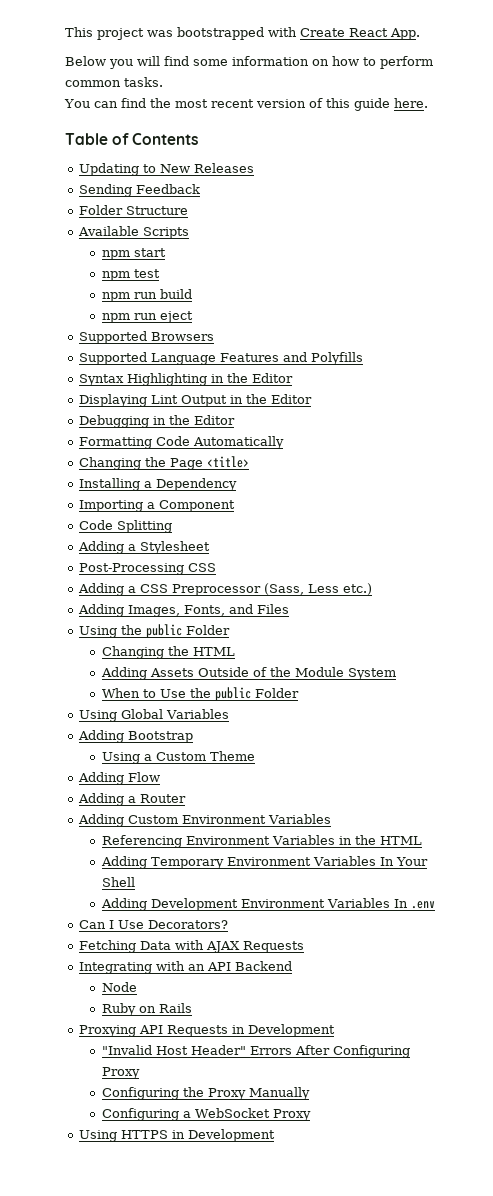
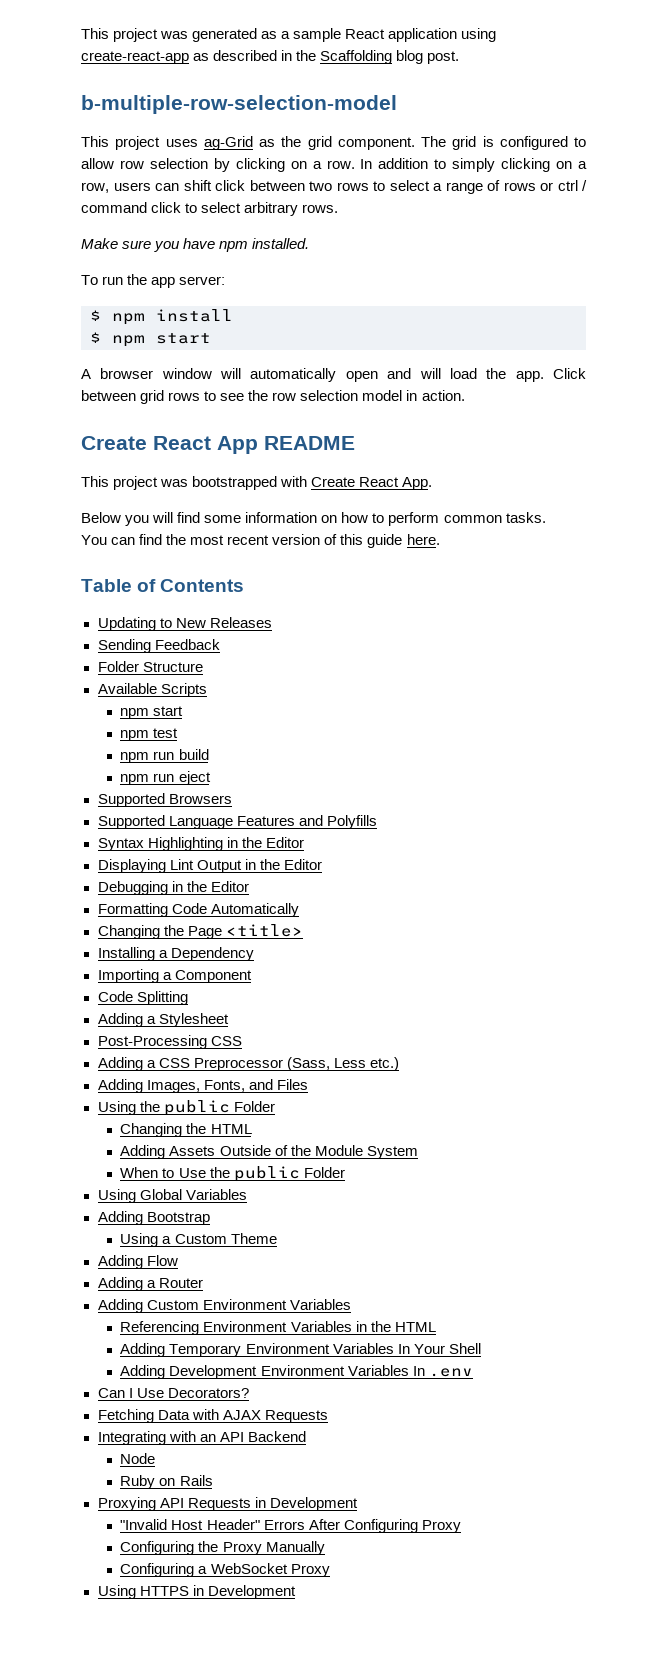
+ This project was generated as a sample React application using create-react-app as described in the Scaffolding blog post.
+ b-multiple-row-selection-model
+ This project uses ag-Grid as the grid component. The grid is configured to allow row selection by clicking on a row. In addition to simply clicking on a row, users can shift click between two rows to select a range of rows or ctrl / command click to select arbitrary rows.
+ Make sure you have npm installed.
+ To run the app server:
+ $ npm install
+ $ npm start
+ A browser window will automatically open and will load the app. Click between grid rows to see the row selection model in action.
+ Create React App README

